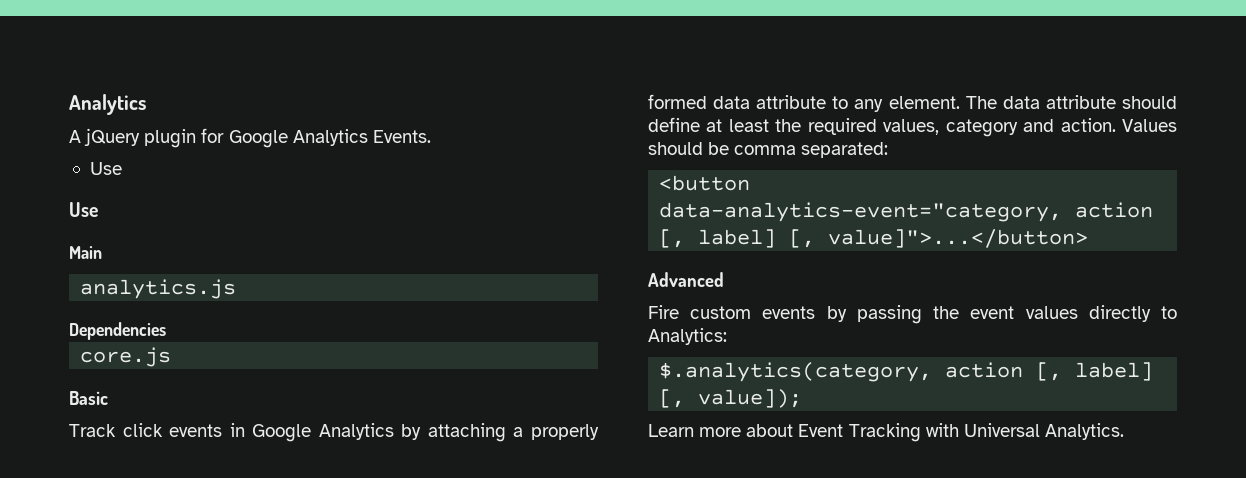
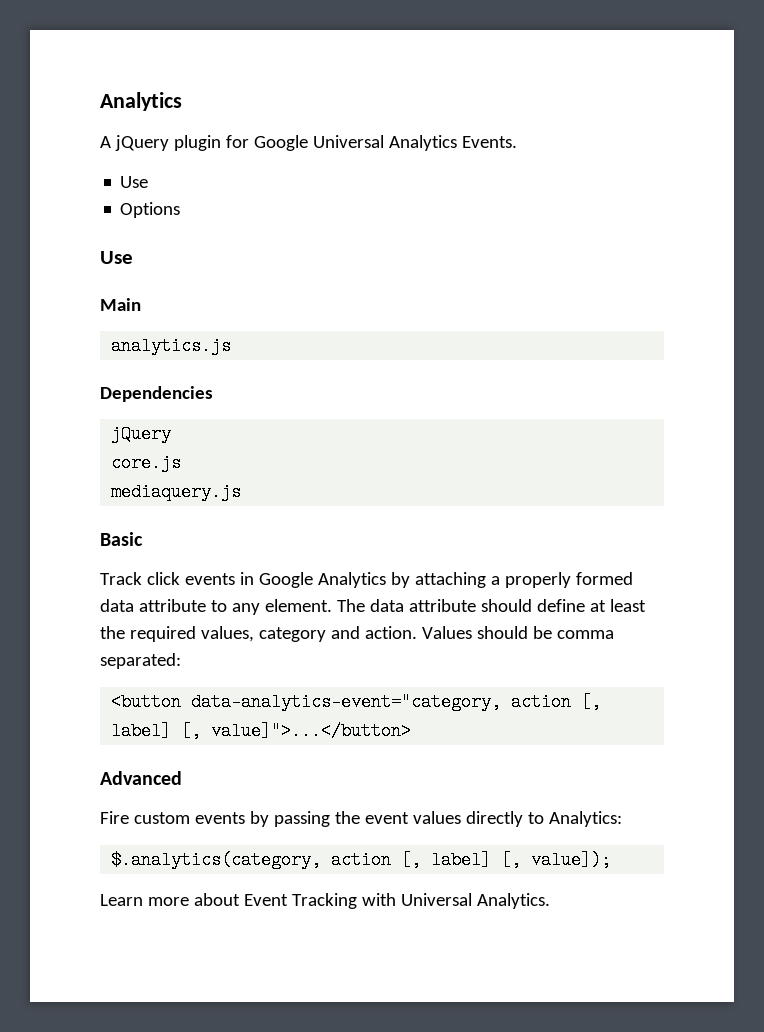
- A jQuery plugin for Google Analytics Events.
+ A jQuery plugin for Google Universal Analytics Events.
+ Options
  Dependencies
+ jQuery
+ mediaquery.js

